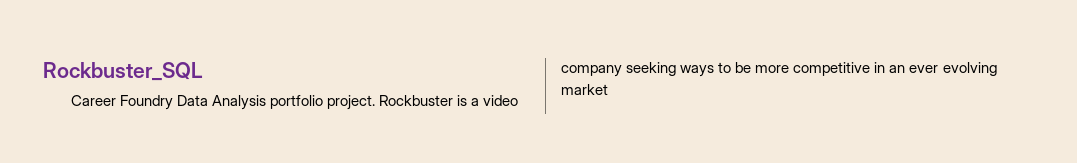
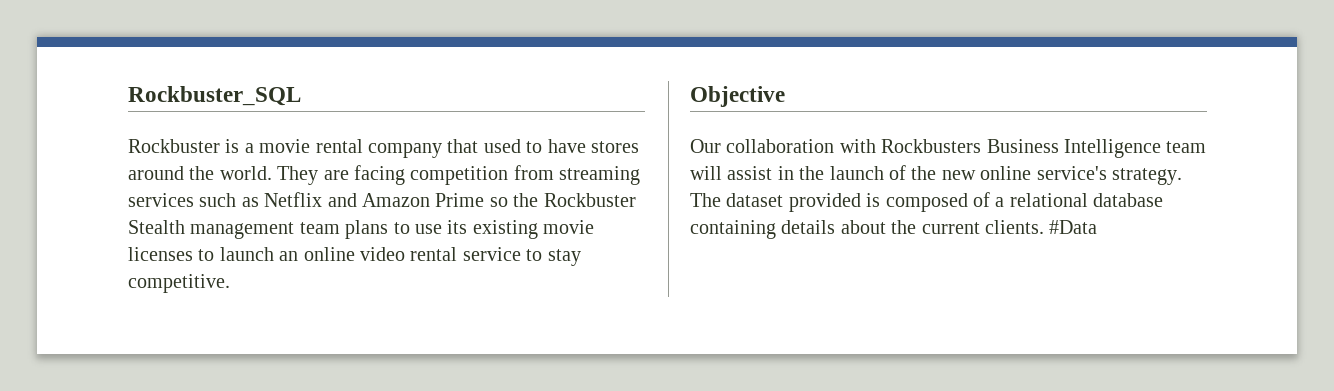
- Career Foundry Data Analysis portfolio project. Rockbuster is a video company seeking ways to be more competitive in an ever evolving market
+ Rockbuster is a movie rental company that used to have stores around the world. They are facing competition from streaming services such as Netflix and Amazon Prime so the Rockbuster Stealth management team plans to use its existing movie licenses to launch an online video rental service to stay competitive.
+ Objective
+ Our collaboration with Rockbusters Business Intelligence team will assist in the launch of the new online service's strategy. The dataset provided is composed of a relational database containing details about the current clients. #Data

